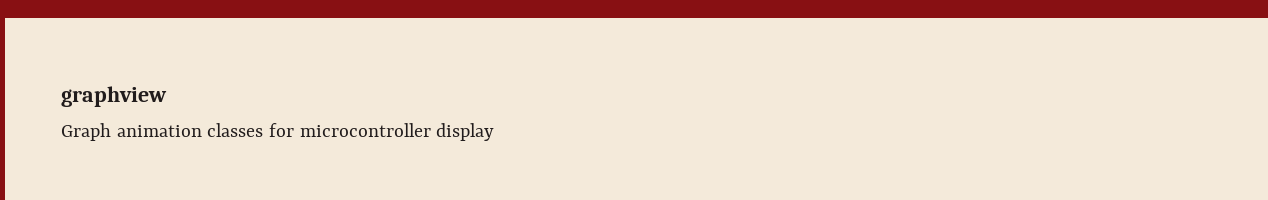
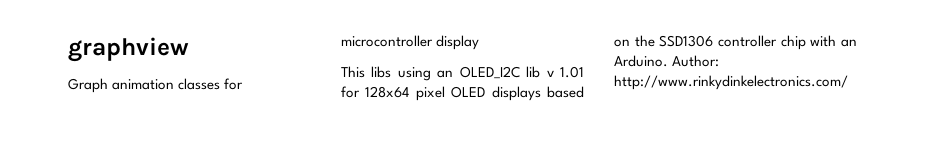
+ This libs using an OLED_I2C lib v 1.01 for 128x64 pixel OLED displays based on the SSD1306 controller chip with an Arduino. Author: http://www.rinkydinkelectronics.com/

